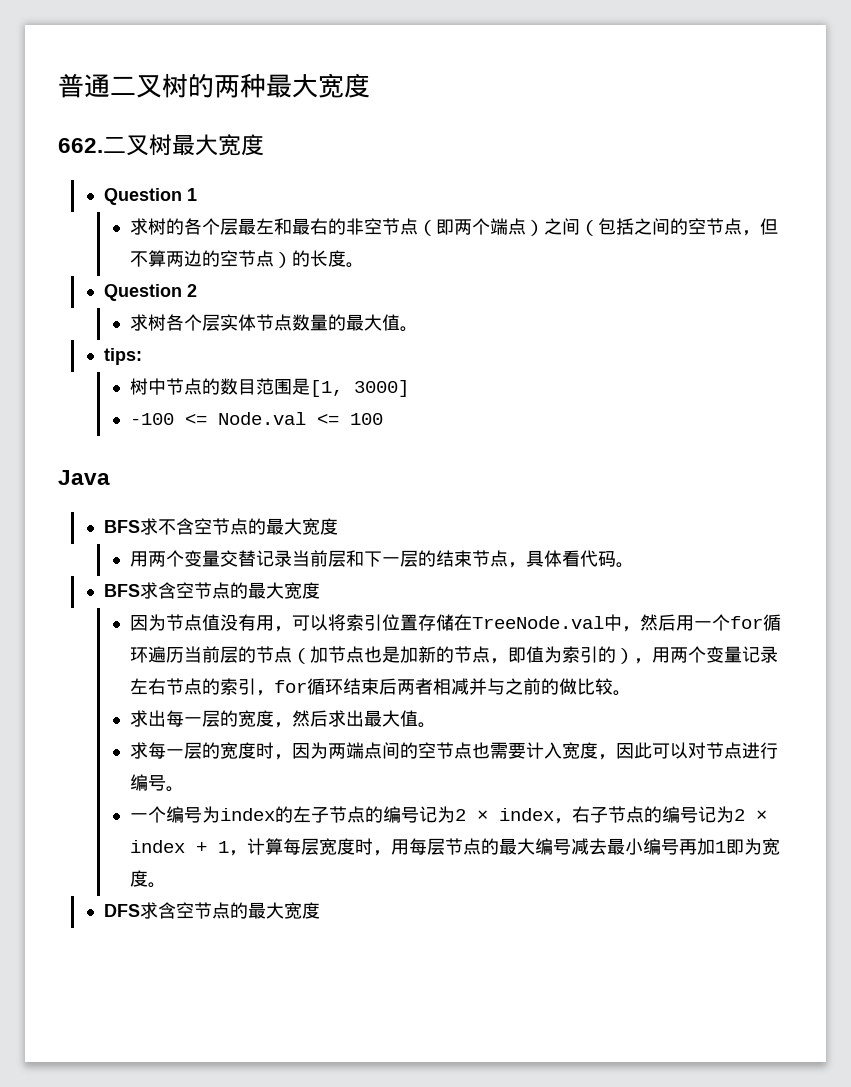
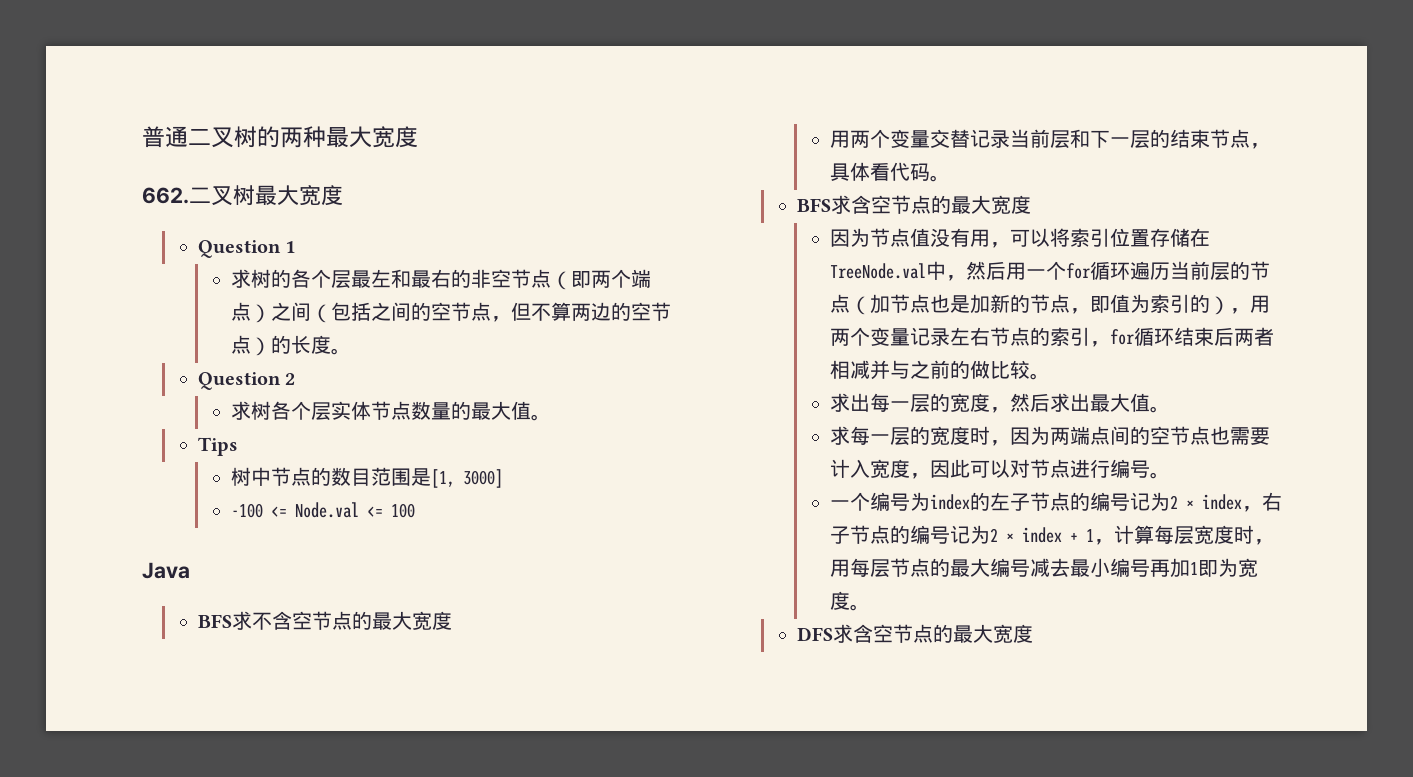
- tips:
+ Tips

